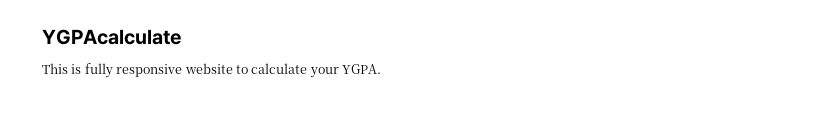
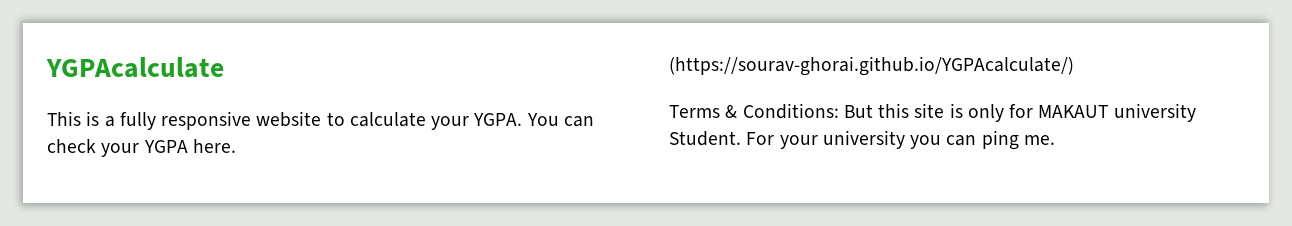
- This is fully responsive website to calculate your YGPA.
+ This is a fully responsive website to calculate your YGPA.
+ You can check your YGPA here. (https://sourav-ghorai.github.io/YGPAcalculate/)
+ Terms & Conditions: But this site is only for MAKAUT university Student. For your university you can ping me.

